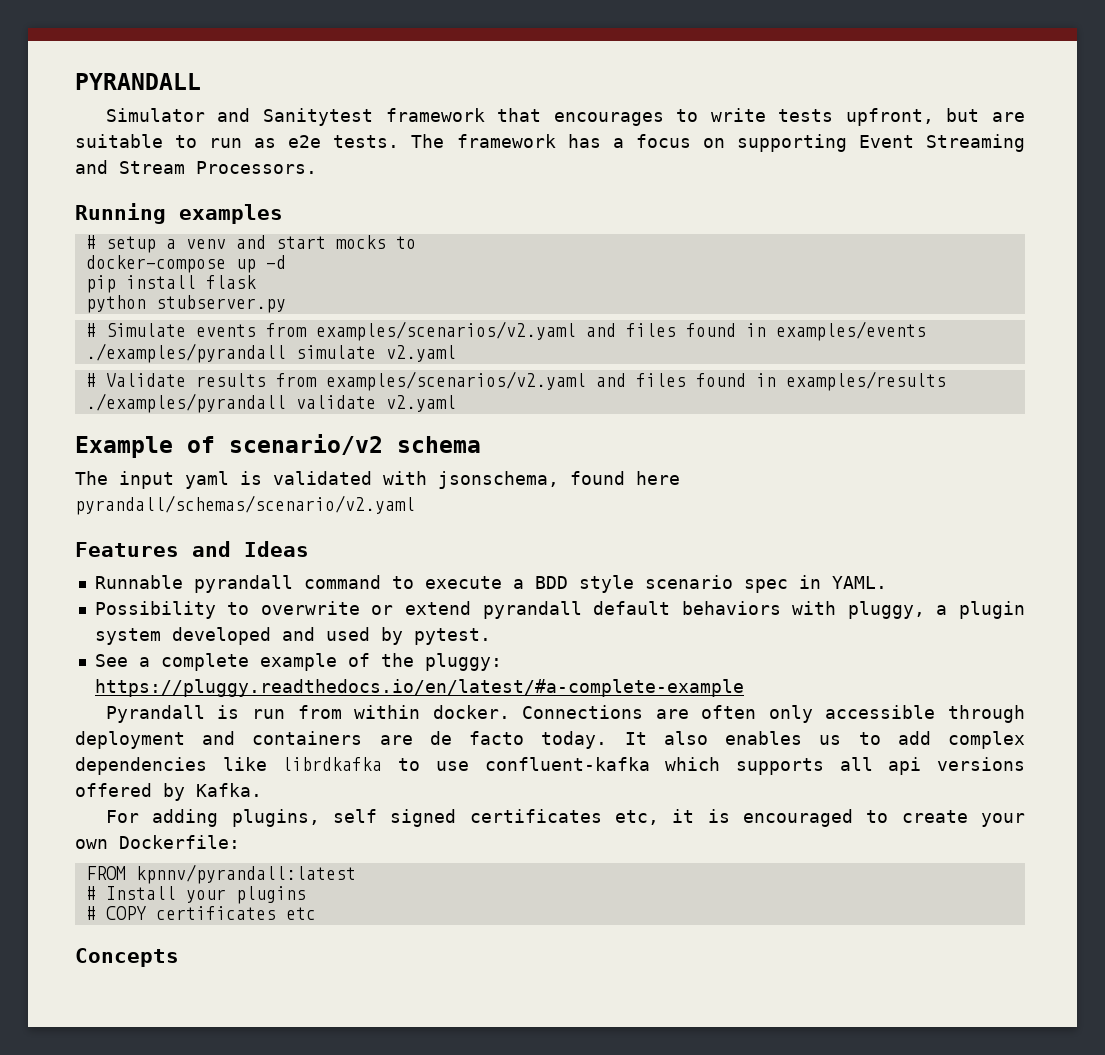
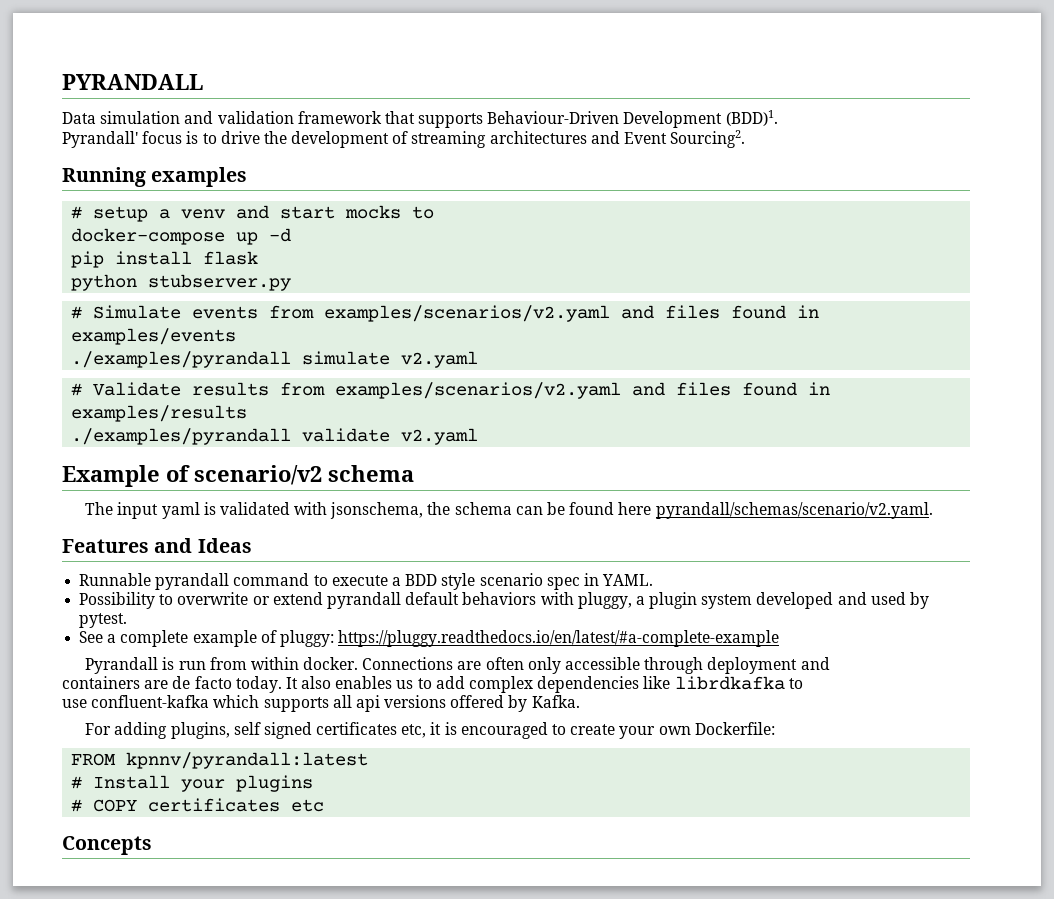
- Simulator and Sanitytest framework that encourages to write tests upfront, but are suitable to run as e2e tests. The framework has a focus on supporting Event Streaming and Stream Processors.
+ Data simulation and validation framework that supports Behaviour-Driven Development (BDD)1.
+ Pyrandall' focus is to drive the development of streaming architectures and Event Sourcing2.
- The input yaml is validated with jsonschema, found here pyrandall/schemas/scenario/v2.yaml
+ The input yaml is validated with jsonschema, the schema can be found here pyrandall/schemas/scenario/v2.yaml.
- See a complete example of the pluggy: https://pluggy.readthedocs.io/en/latest/#a-complete-example
+ See a complete example of pluggy: https://pluggy.readthedocs.io/en/latest/#a-complete-example
- Connections are often only accessible through deployment and containers are de facto today.
+ Connections are often only accessible through deployment and
+ containers are de facto today.
- It also enables us to add complex dependencies like librdkafka to use confluent-kafka which supports all api versions offered by Kafka.
+ It also enables us to add complex dependencies like librdkafka to
+ use confluent-kafka which supports all api versions offered by Kafka.

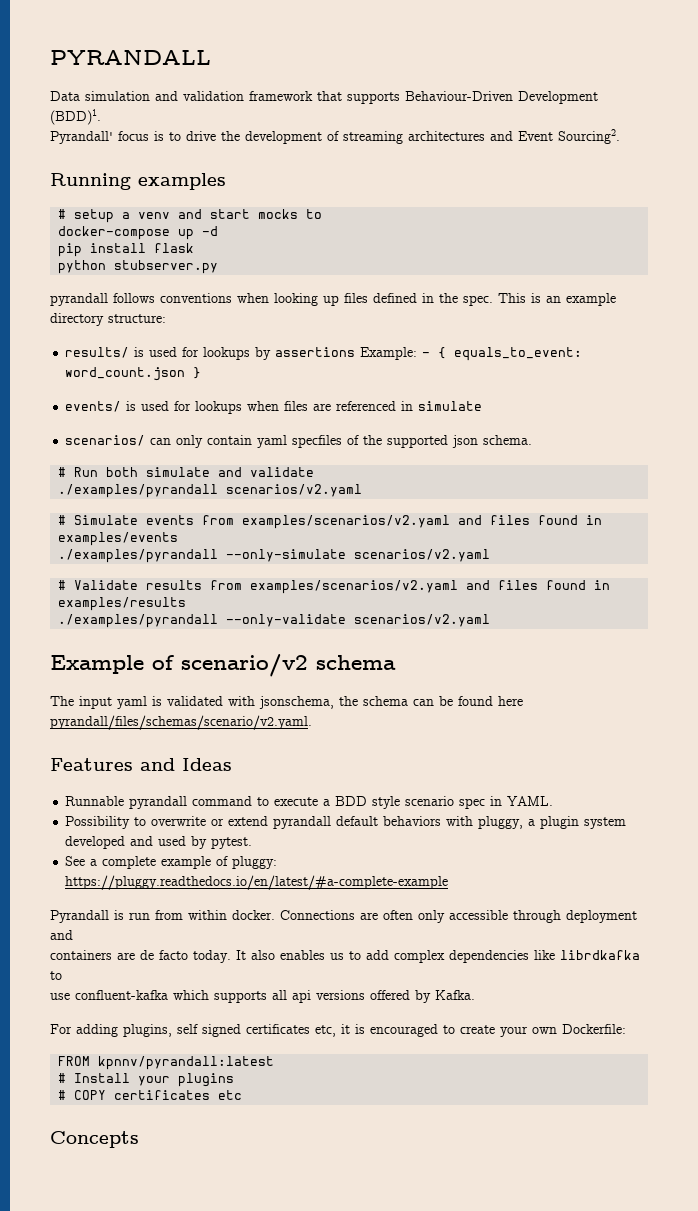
+ pyrandall follows conventions when looking up files defined in the spec. This is an example directory structure:
+ results/ is used for lookups by assertions Example: - { equals_to_event: word_count.json }
+ events/ is used for lookups when files are referenced in simulate
+ scenarios/ can only contain yaml specfiles of the supported json schema.
+ # Run both simulate and validate
+ ./examples/pyrandall scenarios/v2.yaml
- ./examples/pyrandall simulate v2.yaml
+ ./examples/pyrandall --only-simulate scenarios/v2.yaml
- ./examples/pyrandall validate v2.yaml
+ ./examples/pyrandall --only-validate scenarios/v2.yaml
- The input yaml is validated with jsonschema, the schema can be found here pyrandall/schemas/scenario/v2.yaml.
+ The input yaml is validated with jsonschema, the schema can be found here pyrandall/files/schemas/scenario/v2.yaml.

